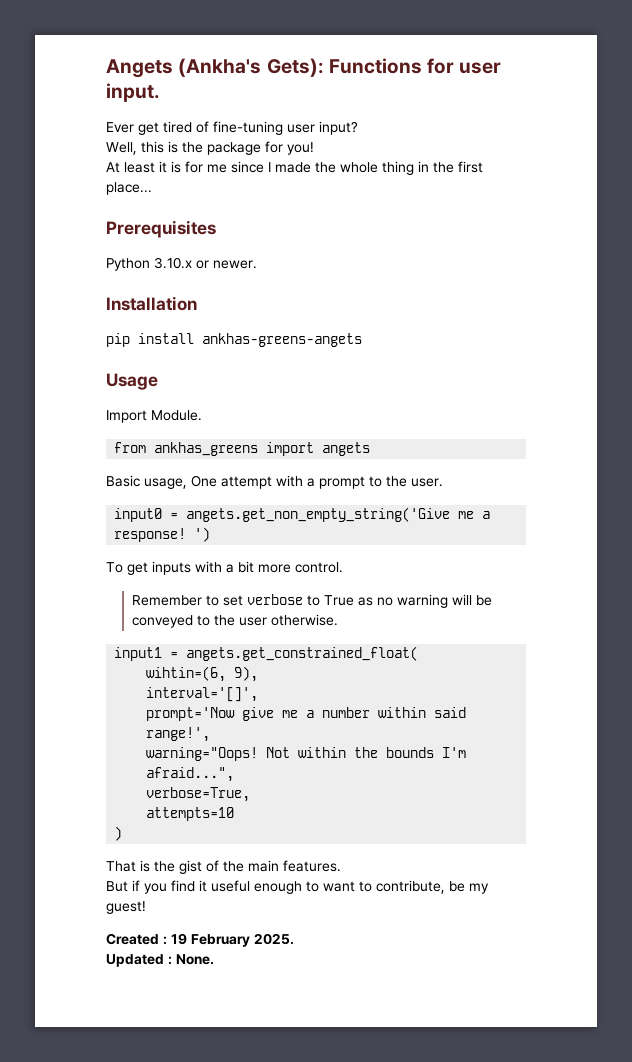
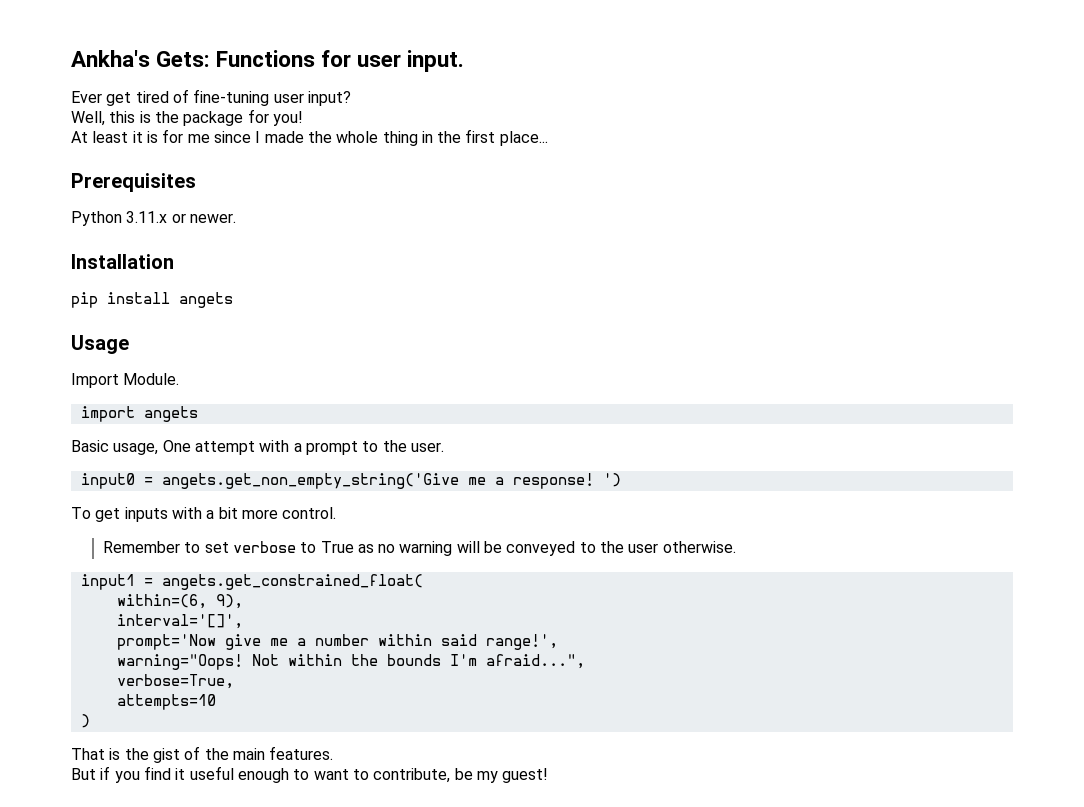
- Angets (Ankha's Gets): Functions for user input.
+ Ankha's Gets: Functions for user input.
- Python 3.10.x or newer.
+ Python 3.11.x or newer.
- pip install ankhas-greens-angets
+ pip install angets
- from ankhas_greens import angets
+ import angets
- wihtin=(6, 9),
+ within=(6, 9),
- Created : 19 February 2025.
- Updated : None.

